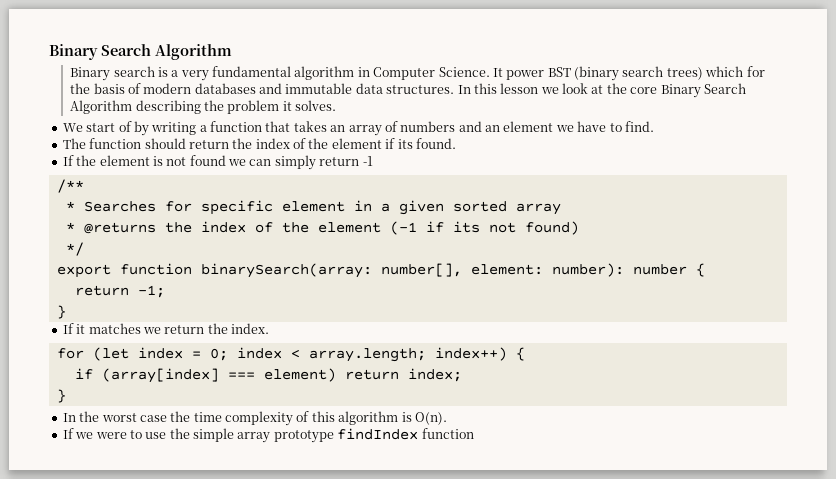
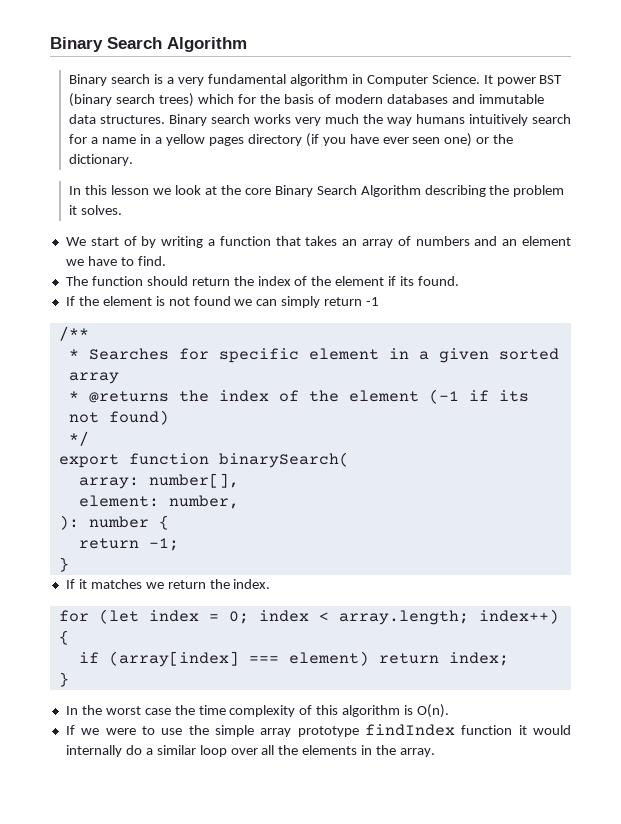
- It power BST (binary search trees) which for the basis of modern databases and immutable data structures. In this lesson we look at the core Binary Search Algorithm describing the problem it solves.
+ It power BST (binary search trees) which for the basis of modern databases and immutable data structures. Binary search works very much the way humans intuitively search for a name in a yellow pages directory (if you have ever seen one) or the dictionary.
+ In this lesson we look at the core Binary Search Algorithm describing the problem it solves.
- export function binarySearch(array: number[], element: number): number {
+ export function binarySearch(
+ array: number[],
+ element: number,
+ ): number {
- If we were to use the simple array prototype findIndex function
+ If we were to use the simple array prototype findIndex function it would internally do a similar loop over all the elements in the array.

